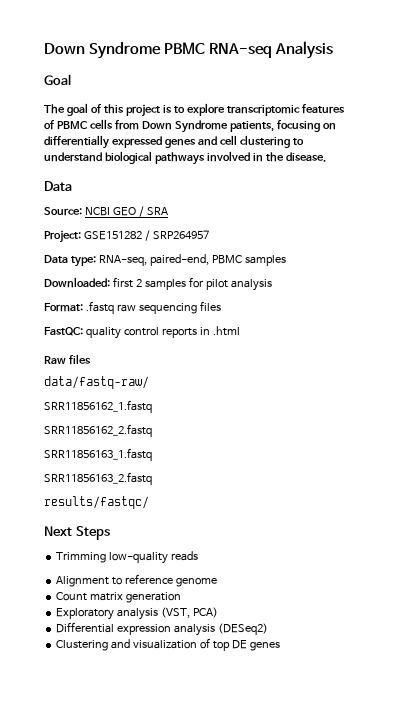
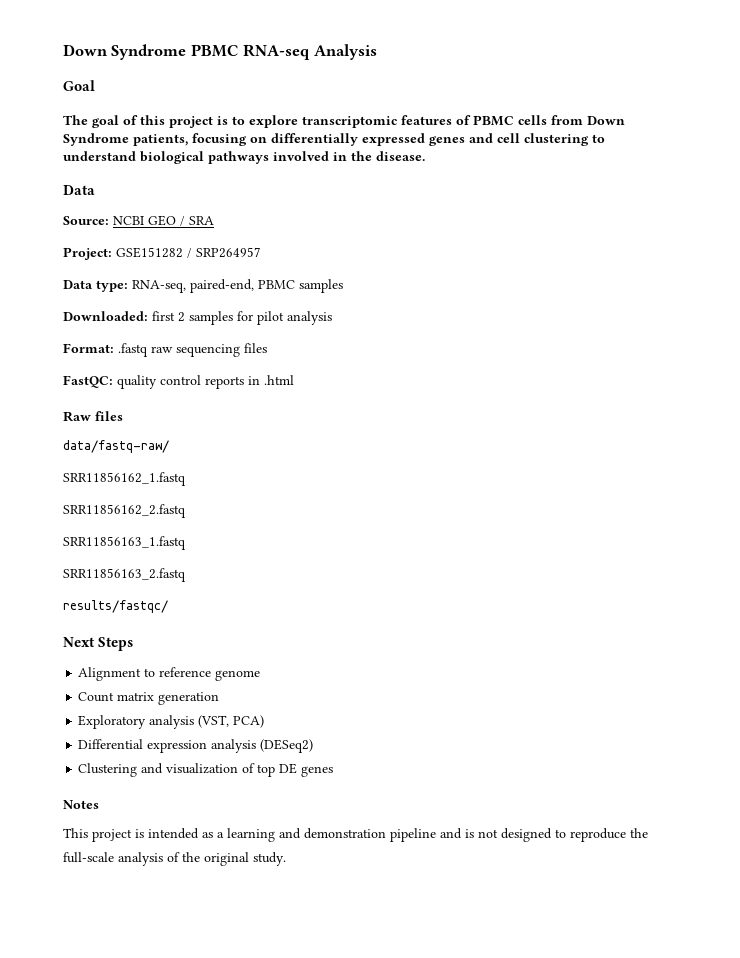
- Trimming low-quality reads
+ Notes
+ This project is intended as a learning and demonstration pipeline and is not designed to reproduce the full-scale analysis of the original study.

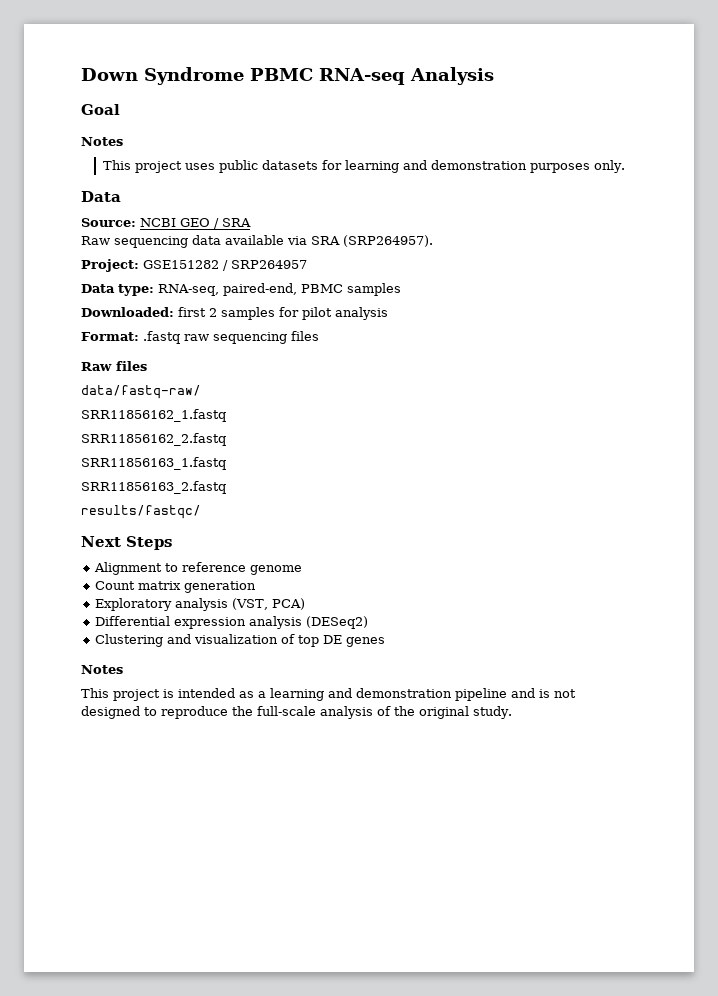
  Goal
- The goal of this project is to explore transcriptomic features of PBMC cells from Down Syndrome patients, focusing on differentially expressed genes and cell clustering to understand biological pathways involved in the disease.
+ Notes
+ This project uses public datasets for learning and demonstration purposes only.
+ Raw sequencing data available via SRA (SRP264957).
- FastQC: quality control reports in .html

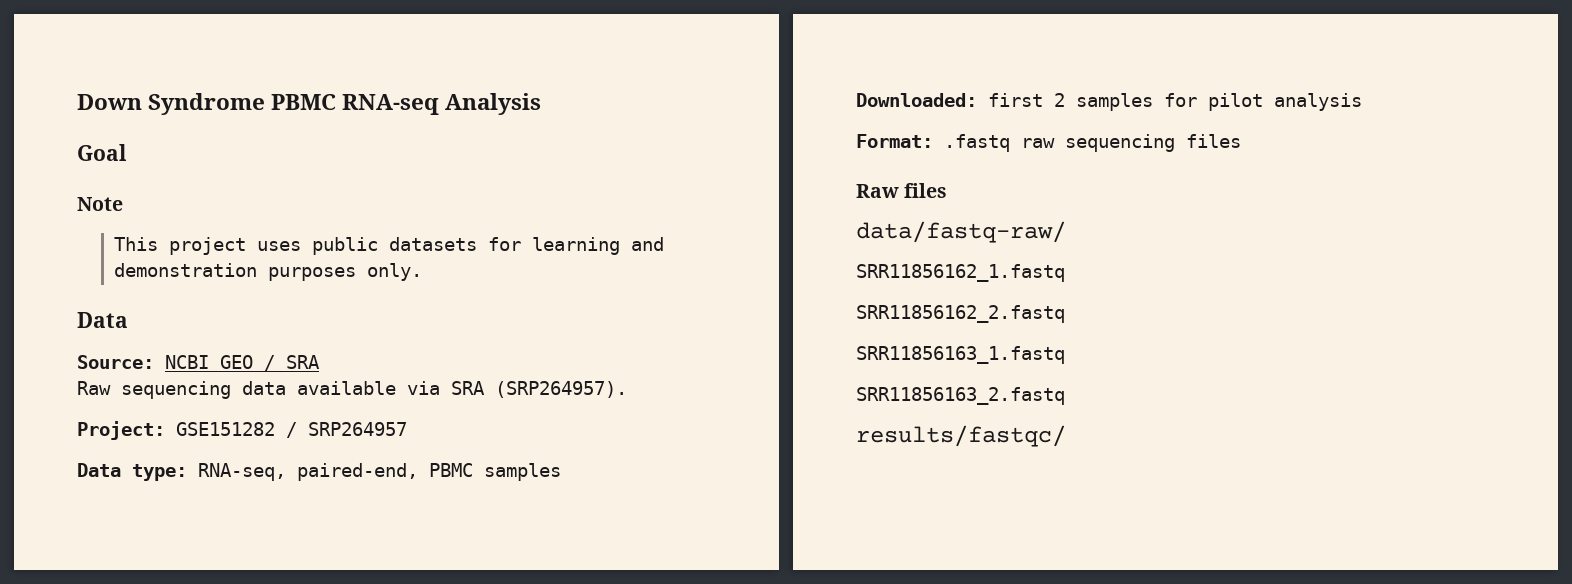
  Goal
- Notes
+ Note
- Next Steps
- Alignment to reference genome
- Count matrix generation
- Exploratory analysis (VST, PCA)
- Differential expression analysis (DESeq2)
- Clustering and visualization of top DE genes
- Notes
- This project is intended as a learning and demonstration pipeline and is not designed to reproduce the full-scale analysis of the original study.

